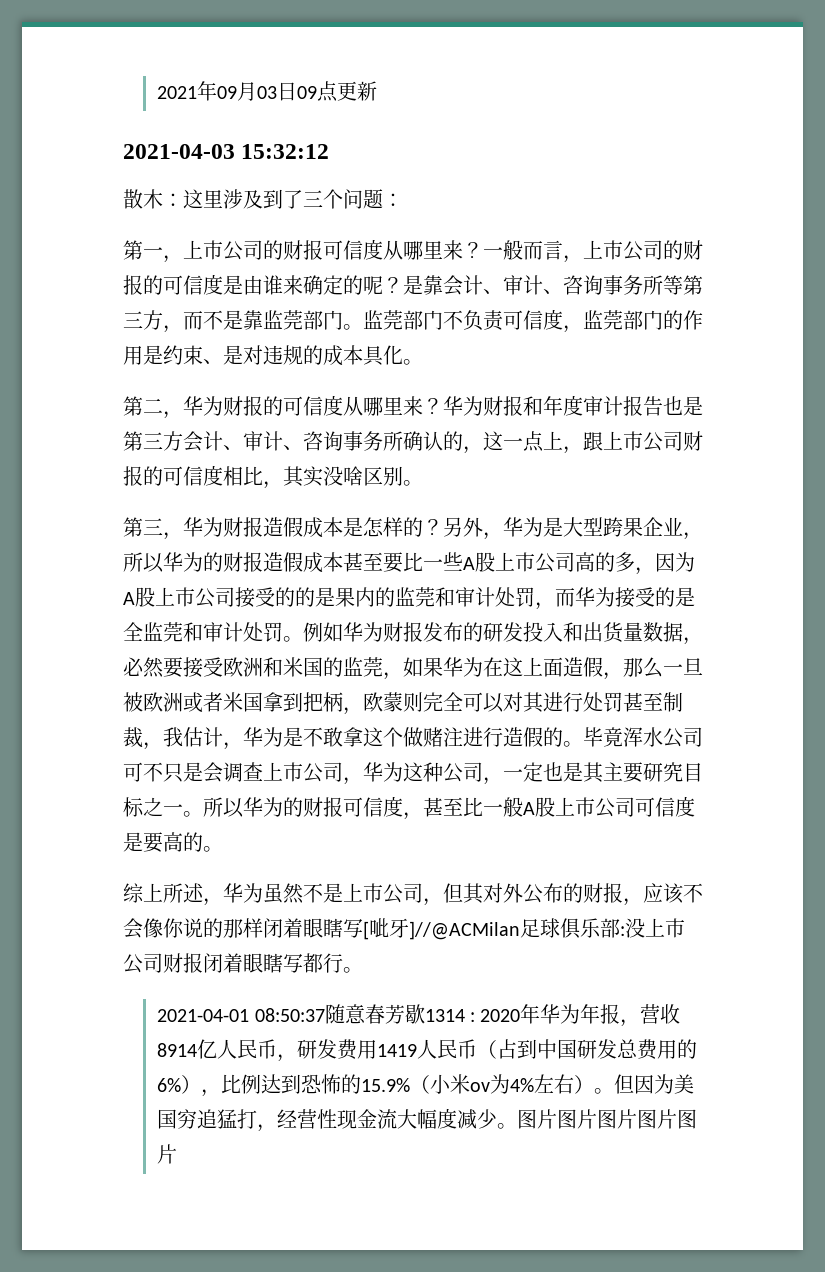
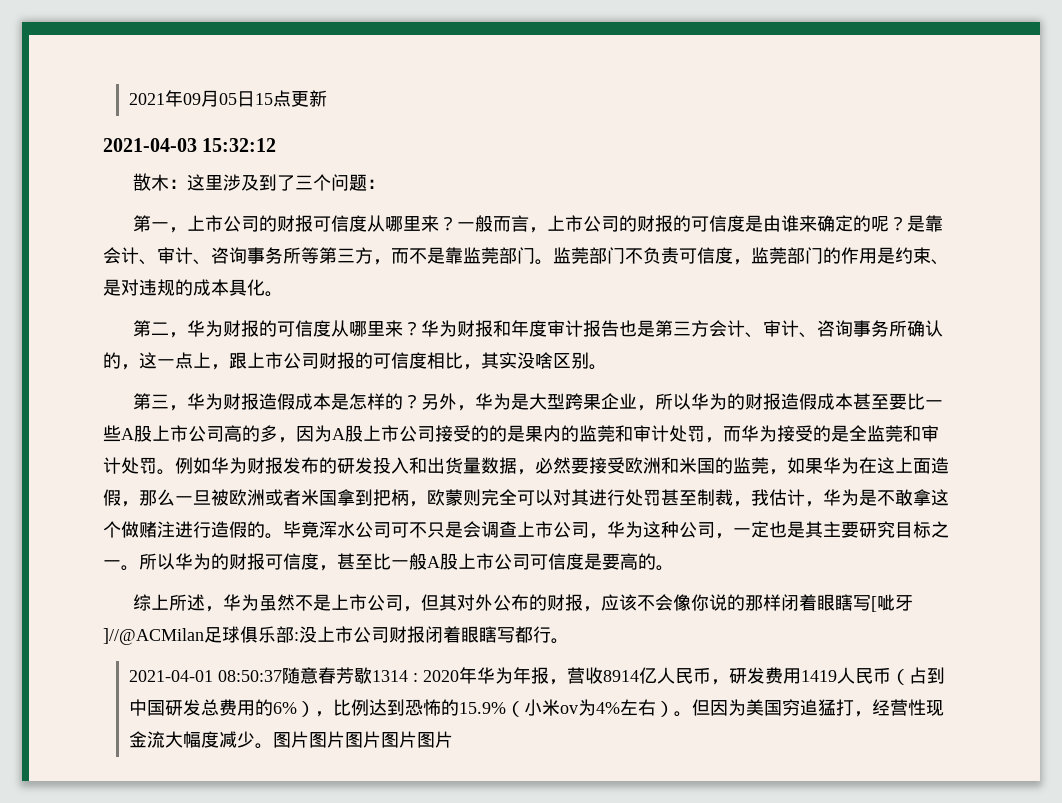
- 2021年09月03日09点更新
+ 2021年09月05日15点更新

